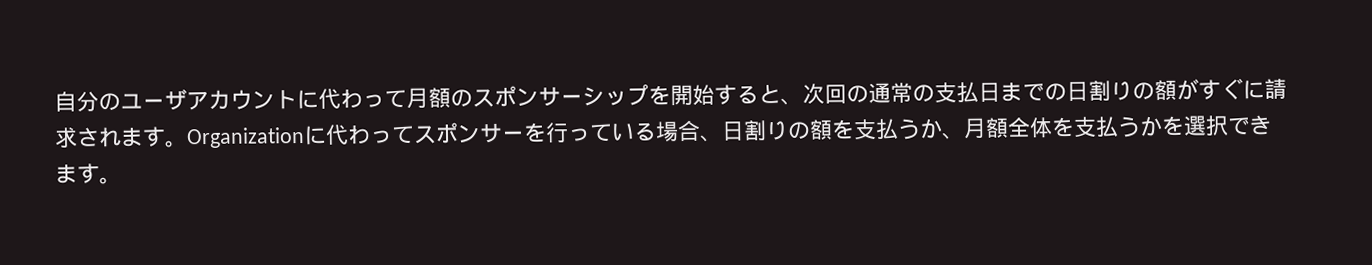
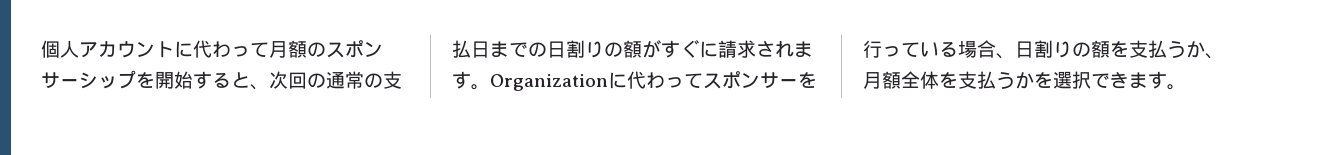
- 自分のユーザアカウントに代わって月額のスポンサーシップを開始すると、次回の通常の支払日までの日割りの額がすぐに請求されます。
+ 個人アカウントに代わって月額のスポンサーシップを開始すると、次回の通常の支払日までの日割りの額がすぐに請求されます。

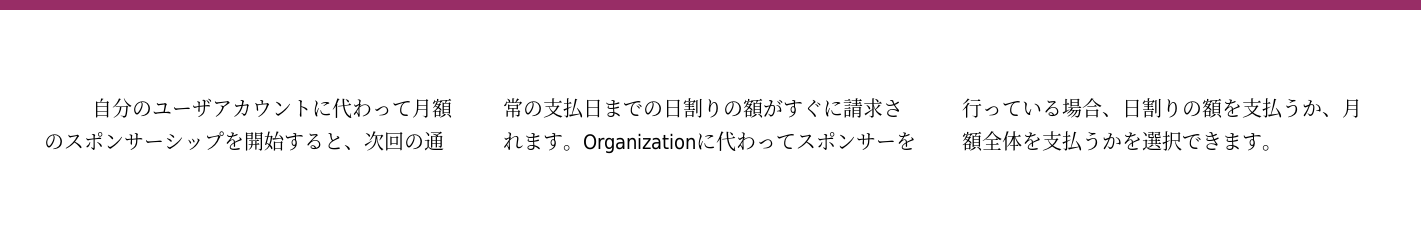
- 個人アカウントに代わって月額のスポンサーシップを開始すると、次回の通常の支払日までの日割りの額がすぐに請求されます。
+ 自分のユーザアカウントに代わって月額のスポンサーシップを開始すると、次回の通常の支払日までの日割りの額がすぐに請求されます。

